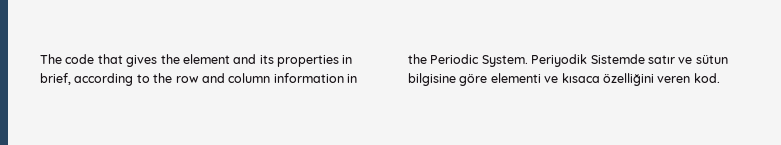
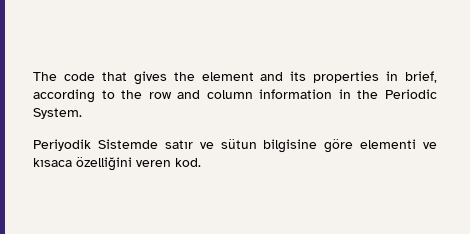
- The code that gives the element and its properties in brief, according to the row and column information in the Periodic System. Periyodik Sistemde satır ve sütun bilgisine göre elementi ve kısaca özelliğini veren kod.
+ The code that gives the element and its properties in brief, according to the row and column information in the Periodic System.
+ Periyodik Sistemde satır ve sütun bilgisine göre elementi ve kısaca özelliğini veren kod.

